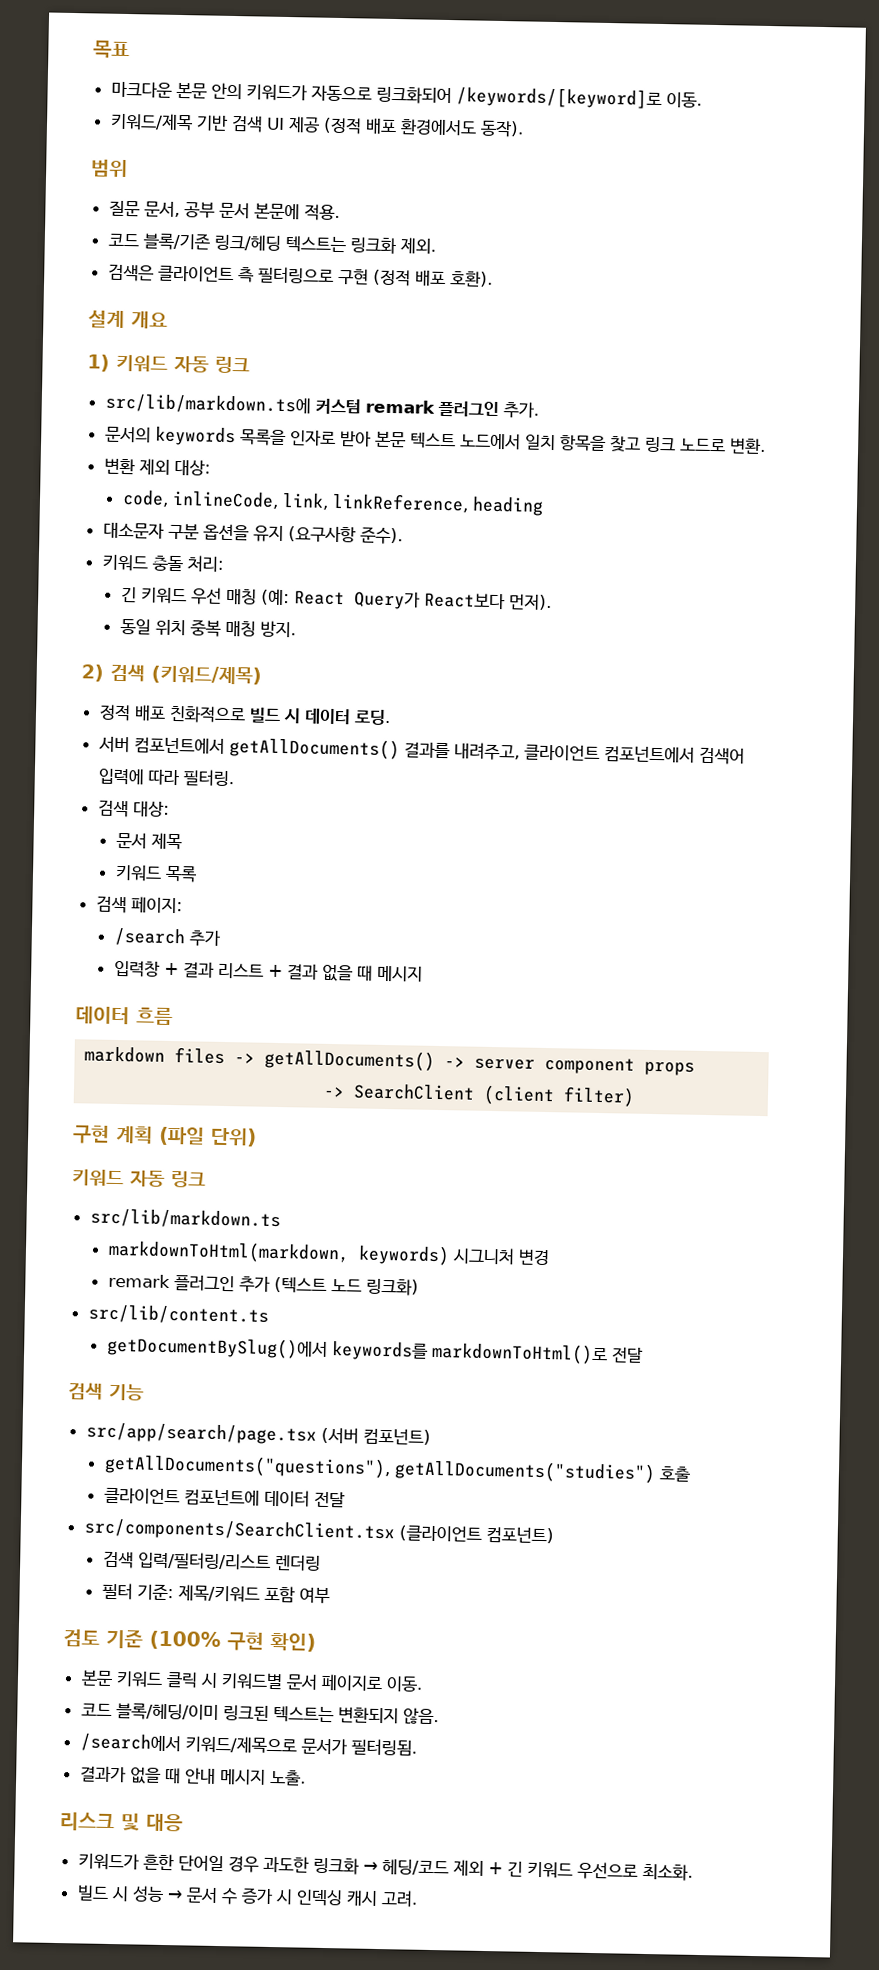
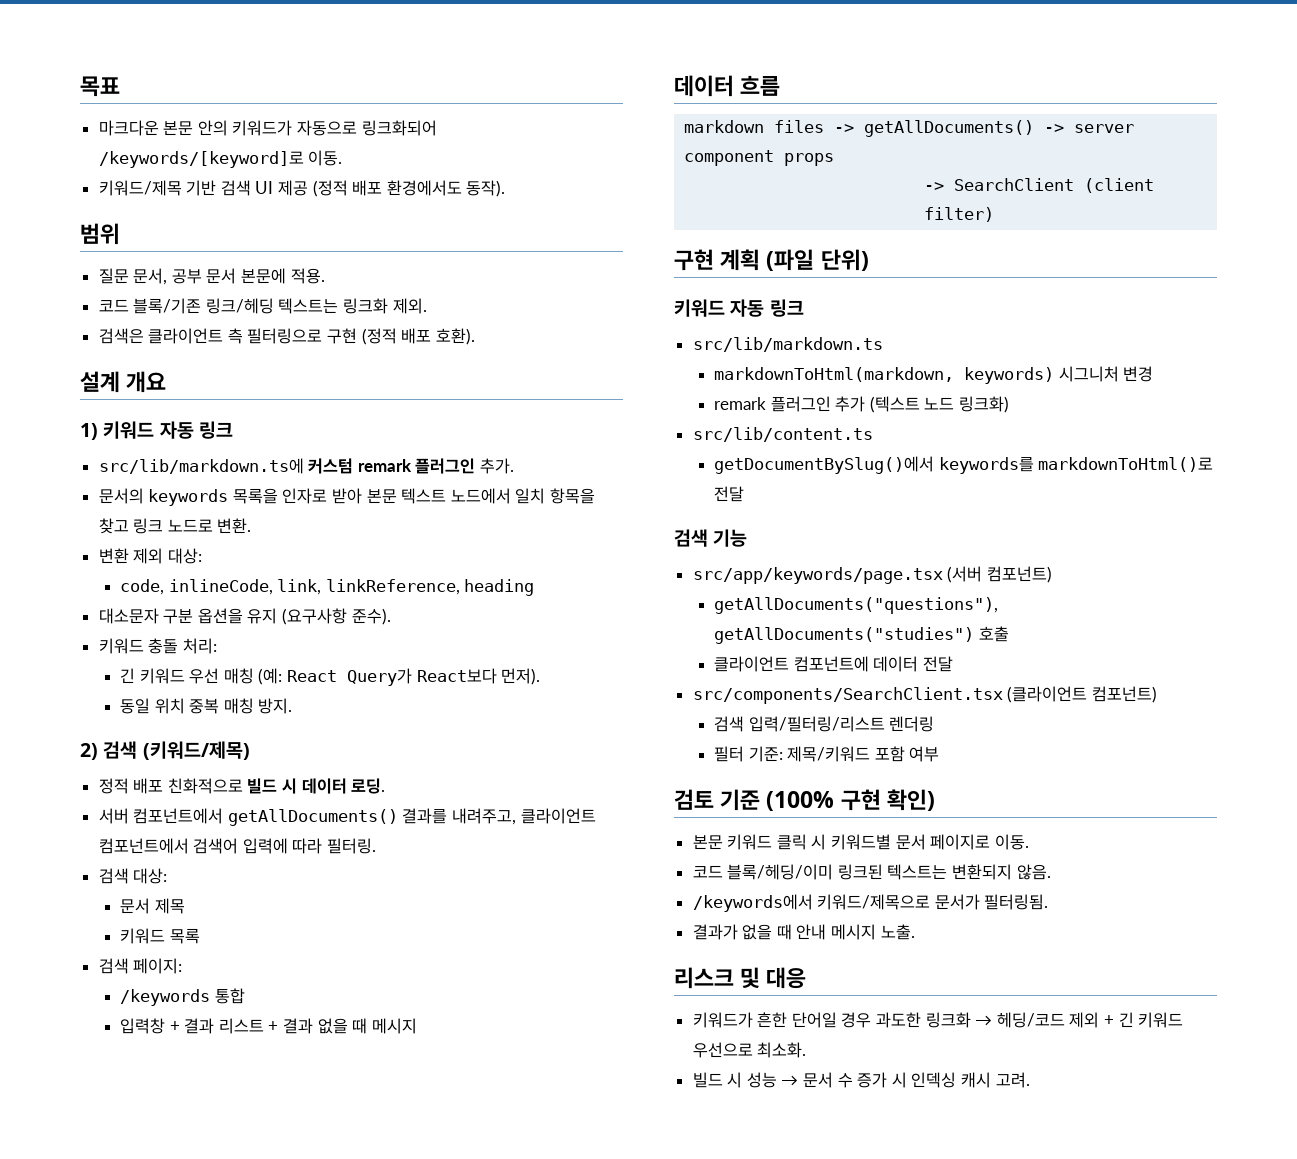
- /search 추가
+ /keywords 통합
- src/app/search/page.tsx (서버 컴포넌트)
+ src/app/keywords/page.tsx (서버 컴포넌트)
- /search에서 키워드/제목으로 문서가 필터링됨.
+ /keywords에서 키워드/제목으로 문서가 필터링됨.

